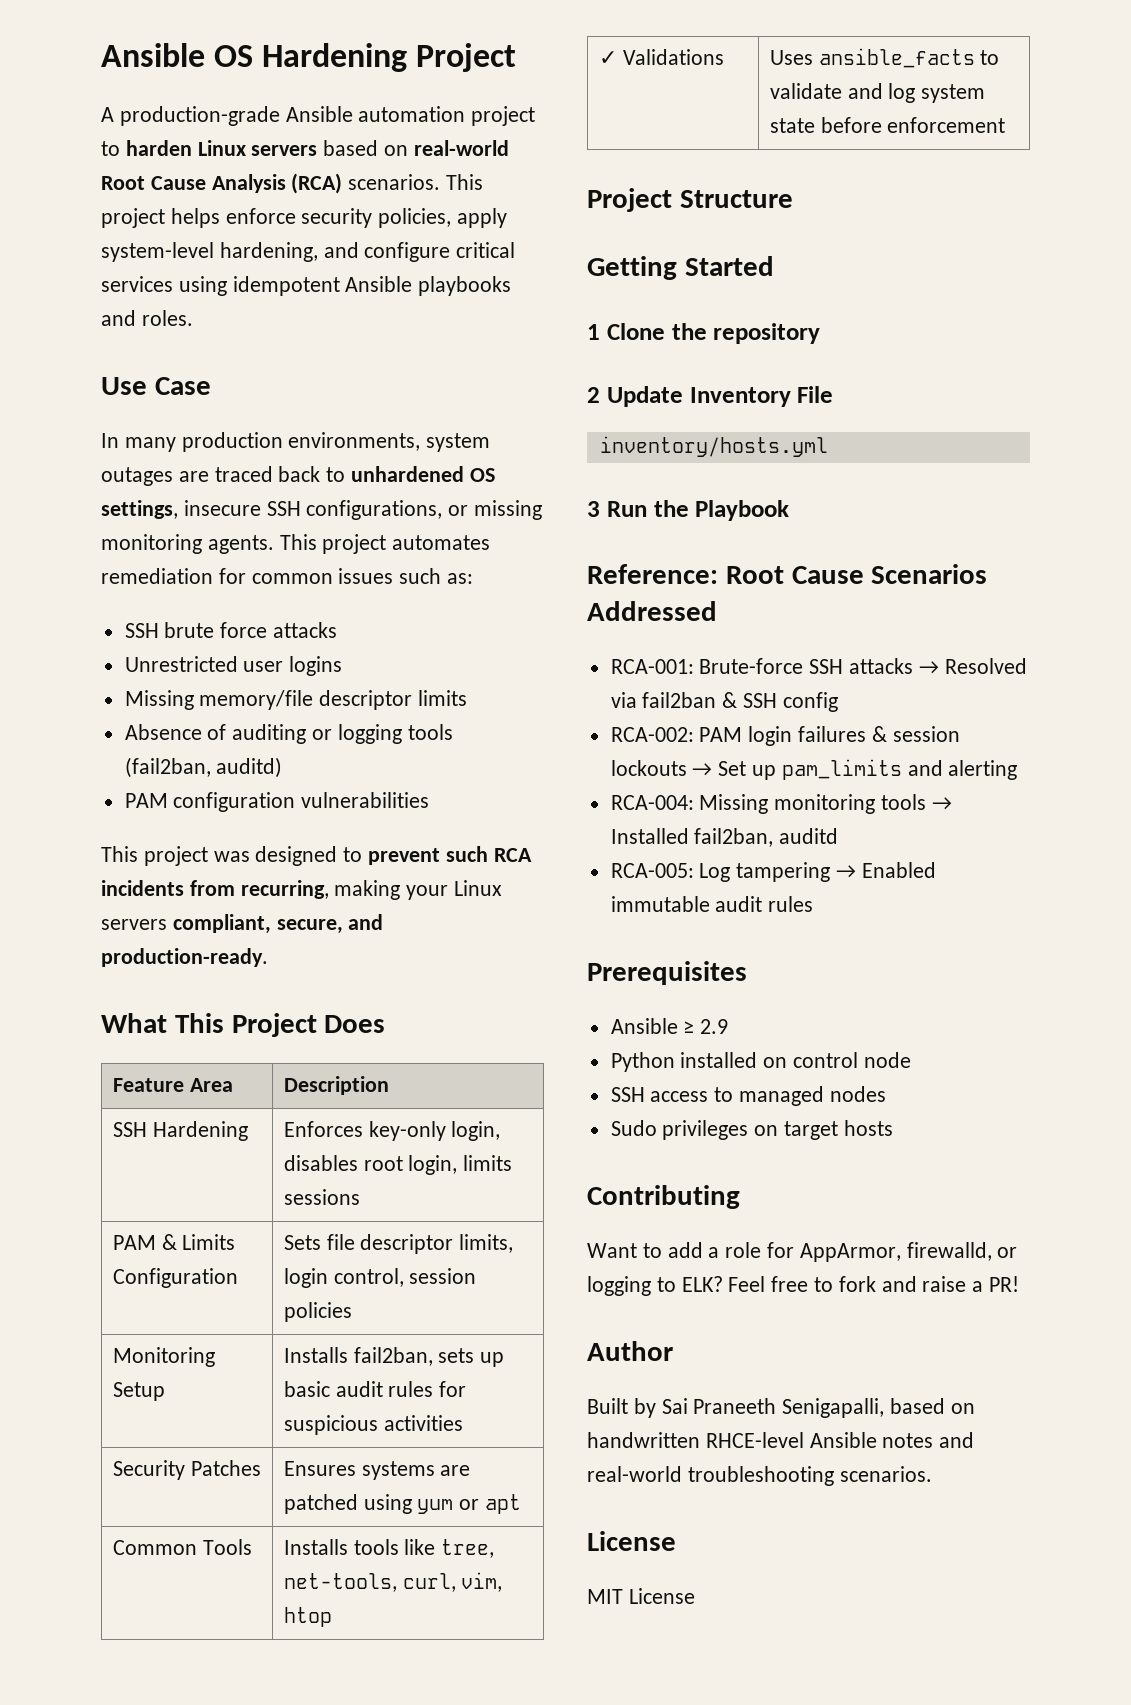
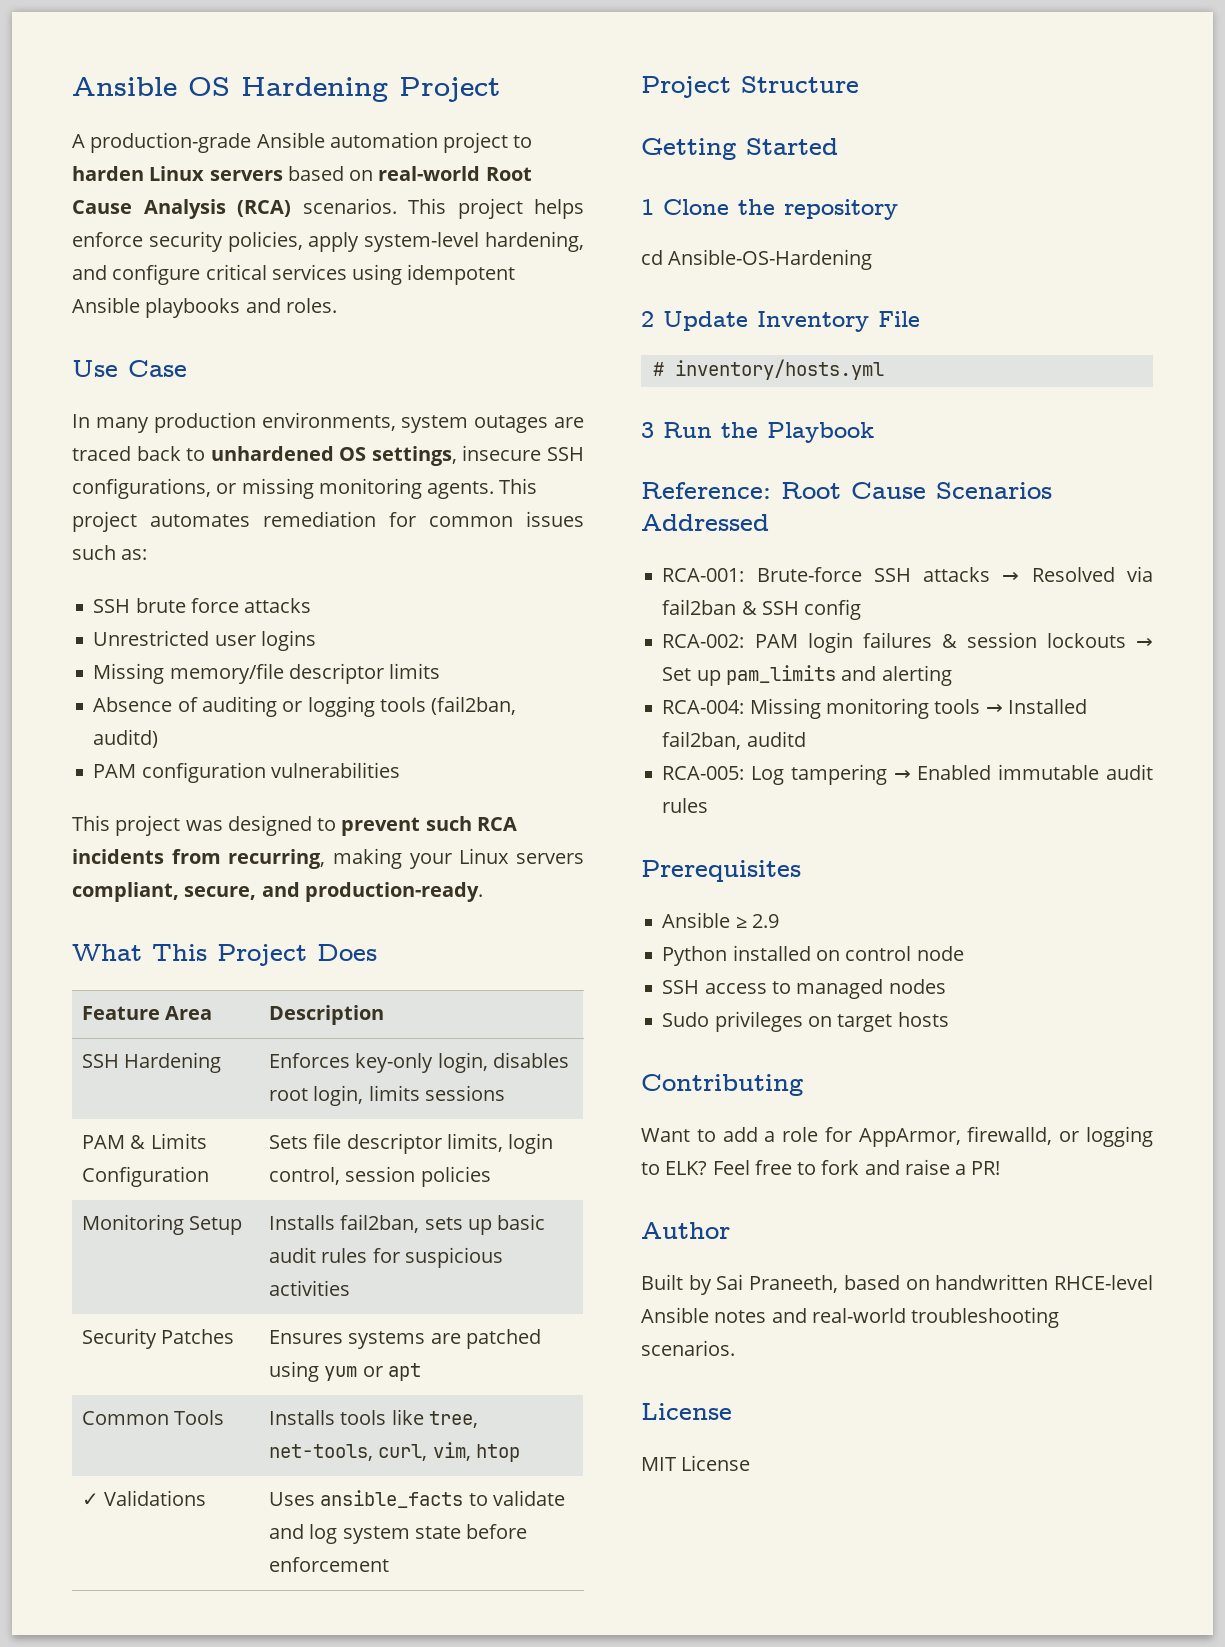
+ cd Ansible-OS-Hardening
- inventory/hosts.yml
+ # inventory/hosts.yml
- Built by Sai Praneeth Senigapalli, based on handwritten RHCE-level Ansible notes and real-world troubleshooting scenarios.
+ Built by Sai Praneeth, based on handwritten RHCE-level Ansible notes and real-world troubleshooting scenarios.

